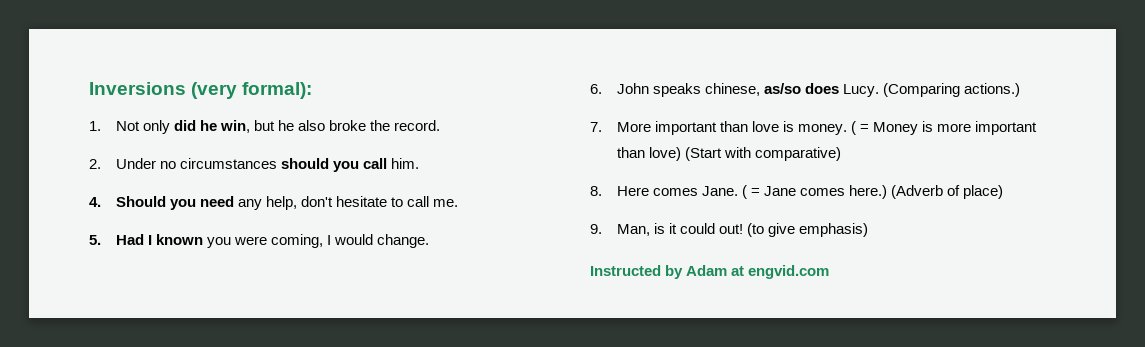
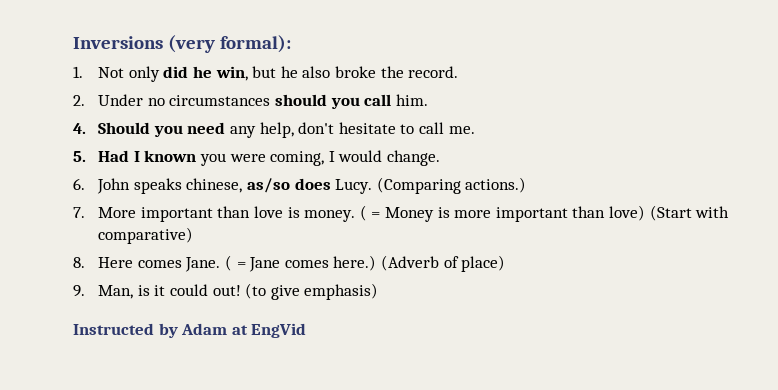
- Instructed by Adam at engvid.com
+ Instructed by Adam at EngVid

